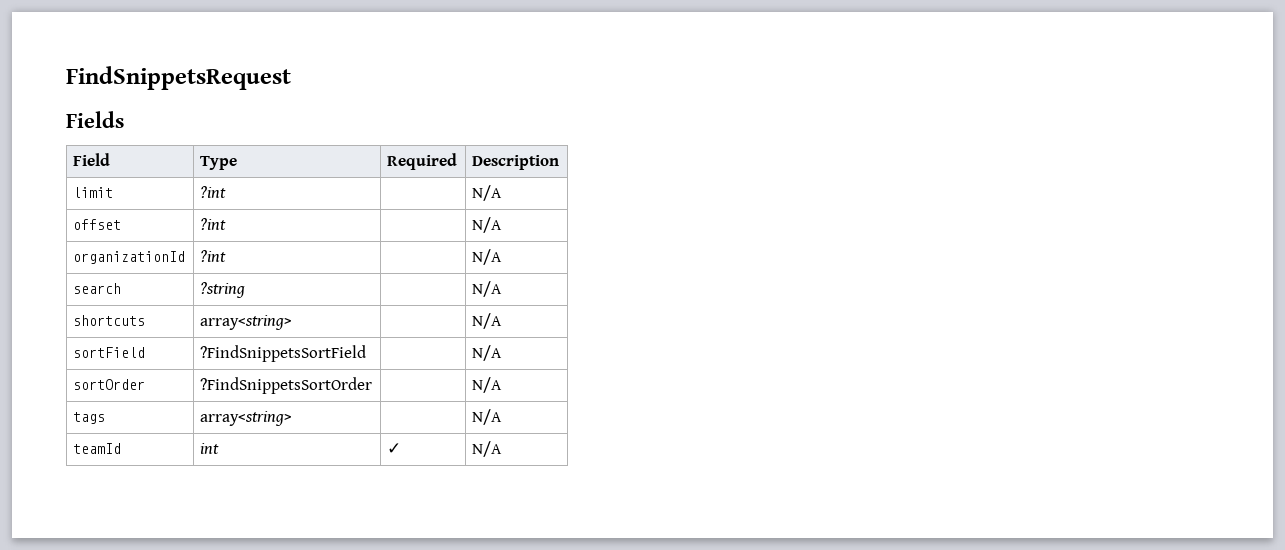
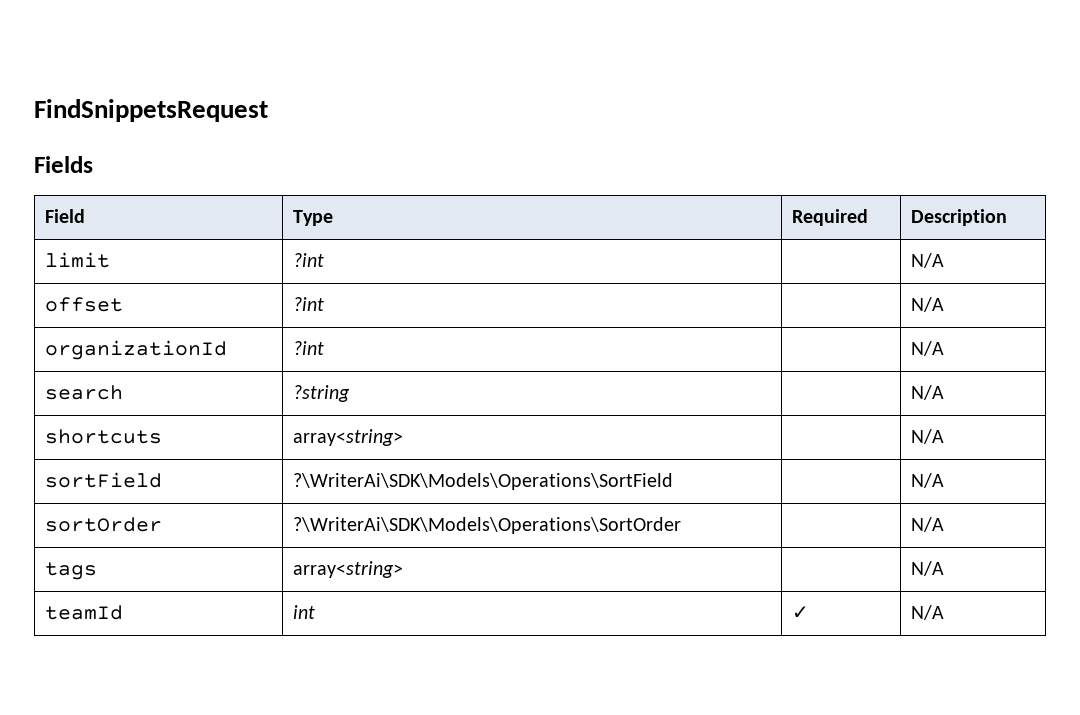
- sortField | ?FindSnippetsSortField | | N/A
+ sortField | ?\WriterAi\SDK\Models\Operations\SortField | | N/A
- sortOrder | ?FindSnippetsSortOrder | | N/A
+ sortOrder | ?\WriterAi\SDK\Models\Operations\SortOrder | | N/A

